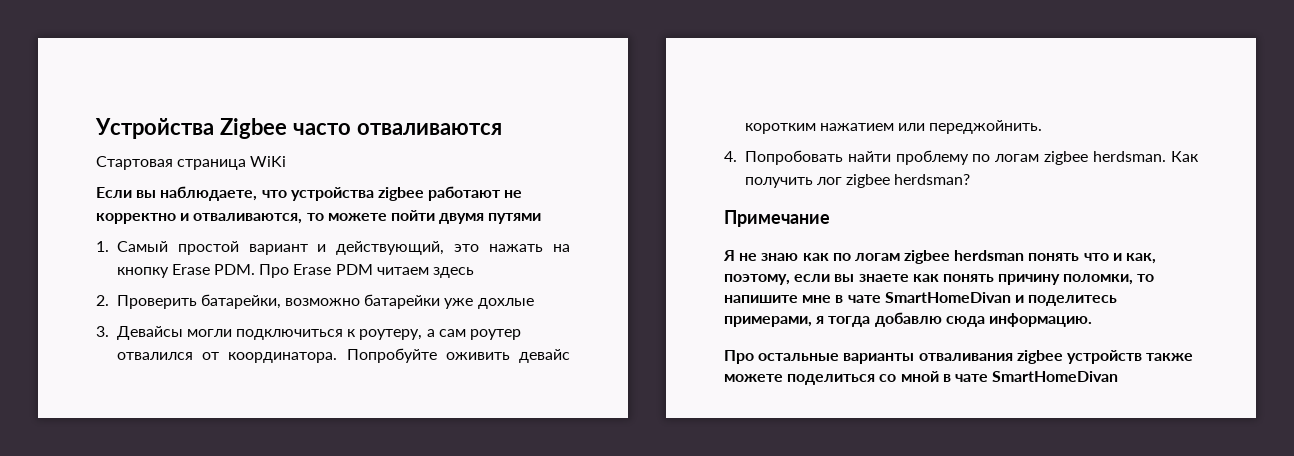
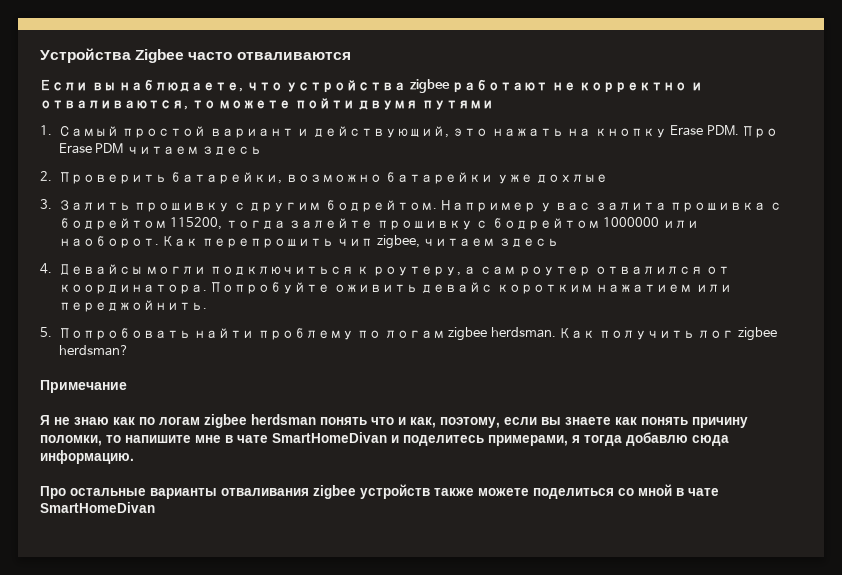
- Стартовая страница WiKi
- 3. Девайсы могли подключиться к роутеру, а сам роутер отвалился от координатора.
+ 3. Залить прошивку с другим бодрейтом. Например у вас залита прошивка с бодрейтом 115200, тогда залейте прошивку с бодрейтом 1000000 или наоборот. Как перепрошить чип zigbee, читаем здесь
+ 4. Девайсы могли подключиться к роутеру, а сам роутер отвалился от координатора.
- 4. Попробовать найти проблему по логам zigbee herdsman.
+ 5. Попробовать найти проблему по логам zigbee herdsman.

